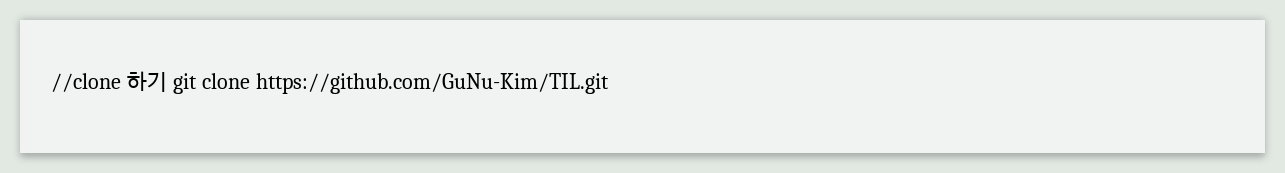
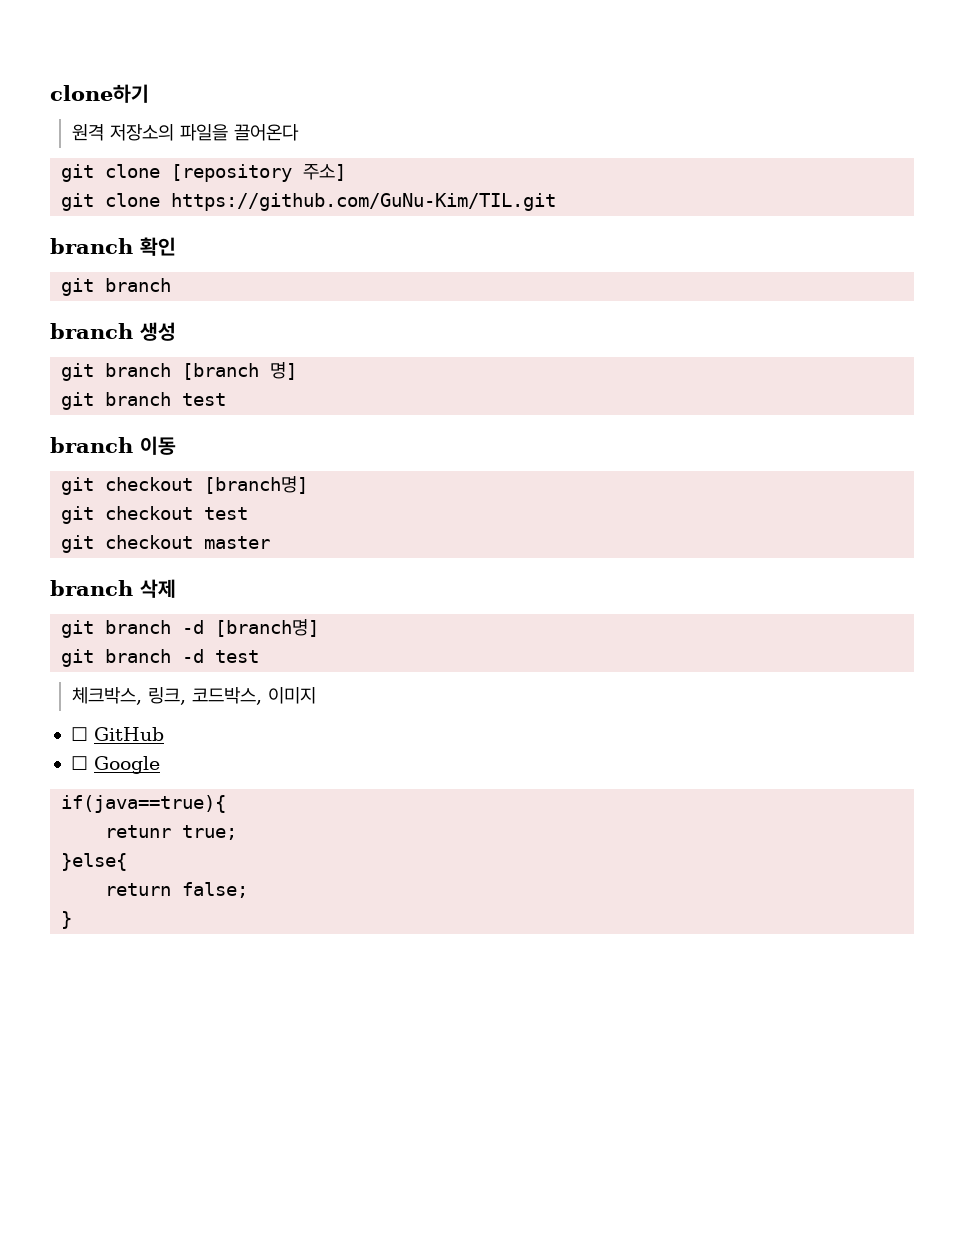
- //clone 하기 git clone https://github.com/GuNu-Kim/TIL.git
+ clone하기
+ 원격 저장소의 파일을 끌어온다
+ git clone [repository 주소]
+ git clone https://github.com/GuNu-Kim/TIL.git
+ branch 확인
+ git branch
+ branch 생성
+ git branch [branch 명]
+ git branch test
+ branch 이동
+ git checkout [branch명]
+ git checkout test
+ git checkout master
+ branch 삭제
+ git branch -d [branch명]
+ git branch -d test
+ 체크박스, 링크, 코드박스, 이미지
+ ☐ GitHub
+ ☐ Google
+ if(java==true){
+ retunr true;
+ }else{
+ return false;
+ }

